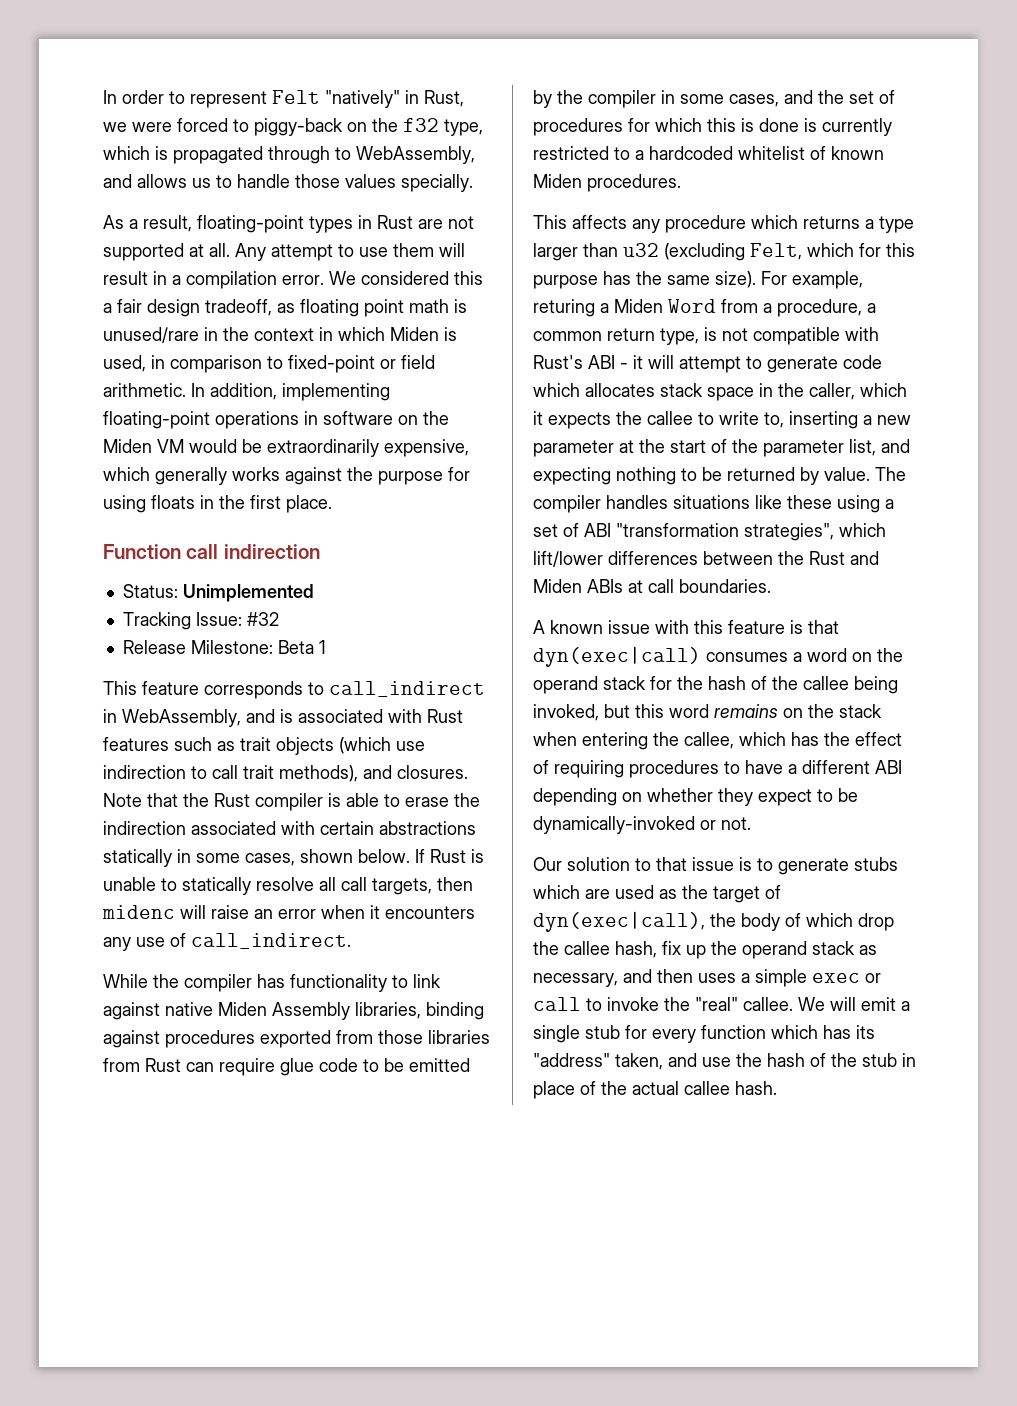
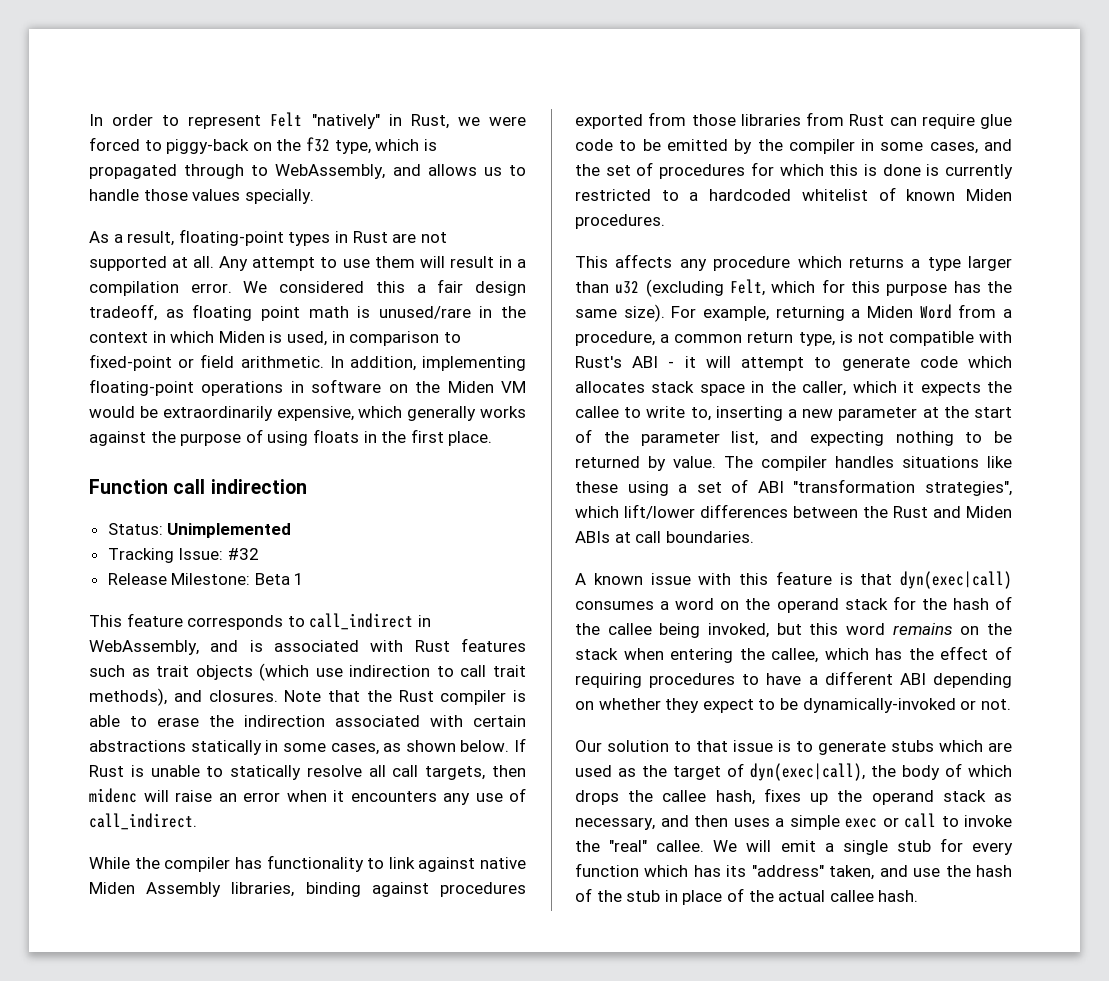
- In addition, implementing floating-point operations in software on the Miden VM would be extraordinarily expensive, which generally works against the purpose for using floats in the first place.
+ In addition, implementing floating-point operations in software on the Miden VM would be extraordinarily expensive, which generally works against the purpose of using floats in the first place.
- Note that the Rust compiler is able to erase the indirection associated with certain abstractions statically in some cases, shown below.
+ Note that the Rust compiler is able to erase the indirection associated with certain abstractions statically in some cases, as shown below.
- For example, returing a Miden Word from a procedure, a common return type, is not compatible with Rust's ABI - it will attempt to generate code which allocates stack space in the caller, which it expects the callee to write to, inserting a new parameter at the start of the parameter list, and expecting nothing to be returned by value.
+ For example, returning a Miden Word from a procedure, a common return type, is not compatible with Rust's ABI - it will attempt to generate code which allocates stack space in the caller, which it expects the callee to write to, inserting a new parameter at the start of the parameter list, and expecting nothing to be returned by value.
- Our solution to that issue is to generate stubs which are used as the target of dyn(exec|call), the body of which drop the callee hash, fix up the operand stack as necessary, and then uses a simple exec or call to invoke the "real" callee.
+ Our solution to that issue is to generate stubs which are used as the target of dyn(exec|call), the body of which drops the callee hash, fixes up the operand stack as necessary, and then uses a simple exec or call to invoke the "real" callee.

